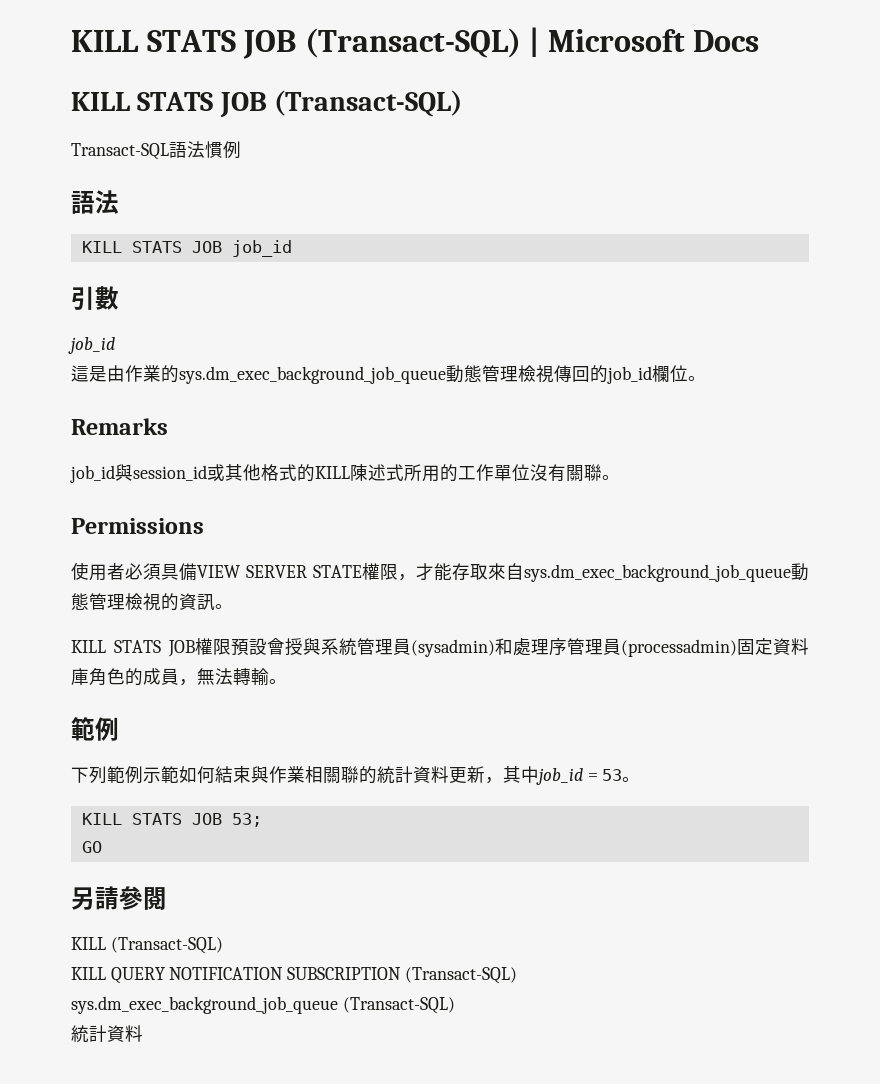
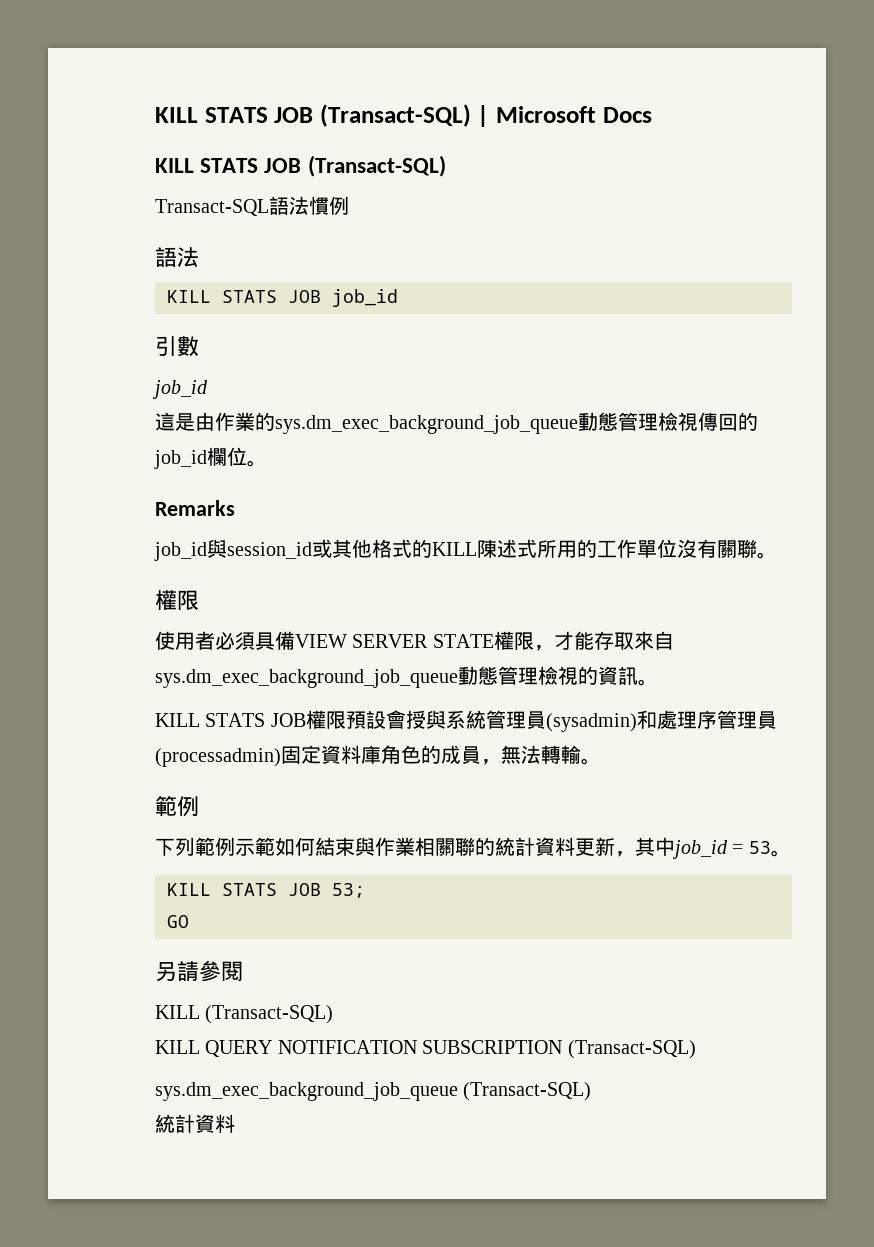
  job_id與session_id或其他格式的KILL陳述式所用的工作單位沒有關聯。
- Permissions
+ 權限

